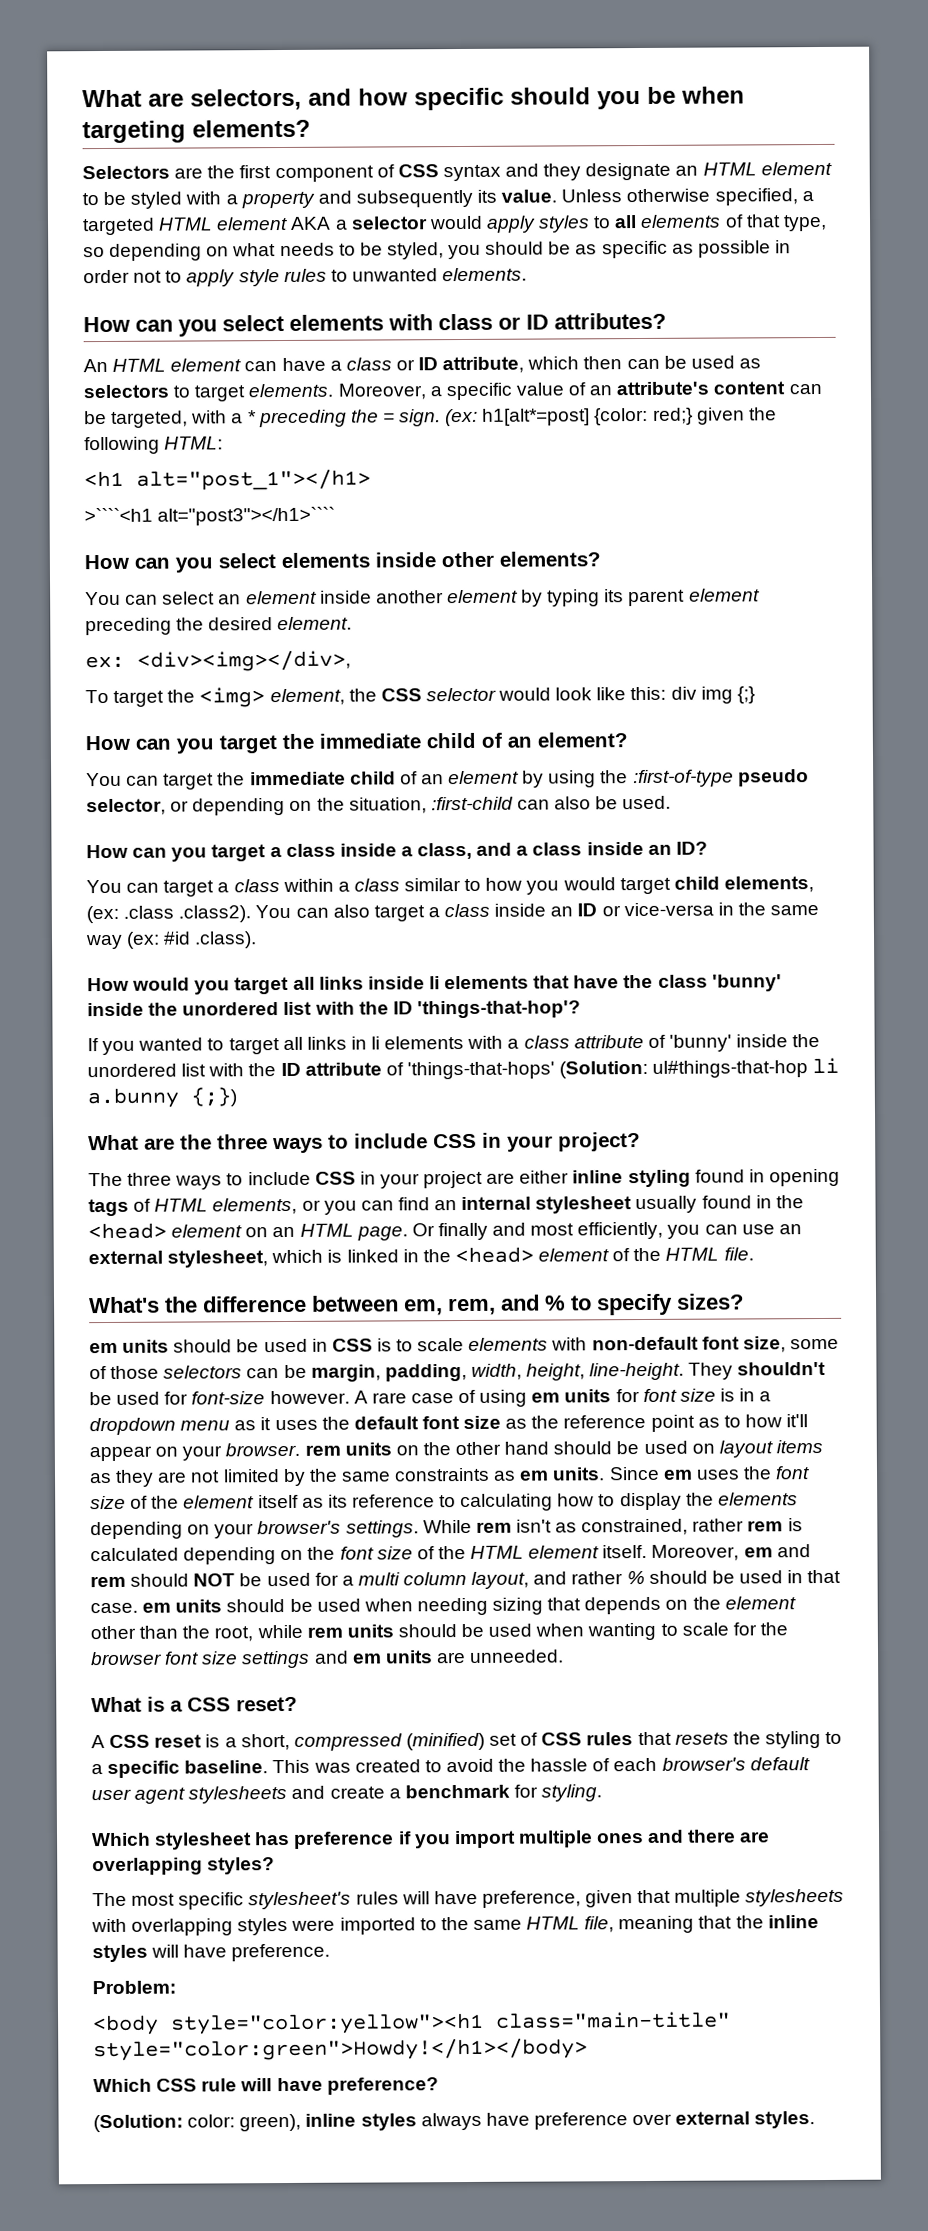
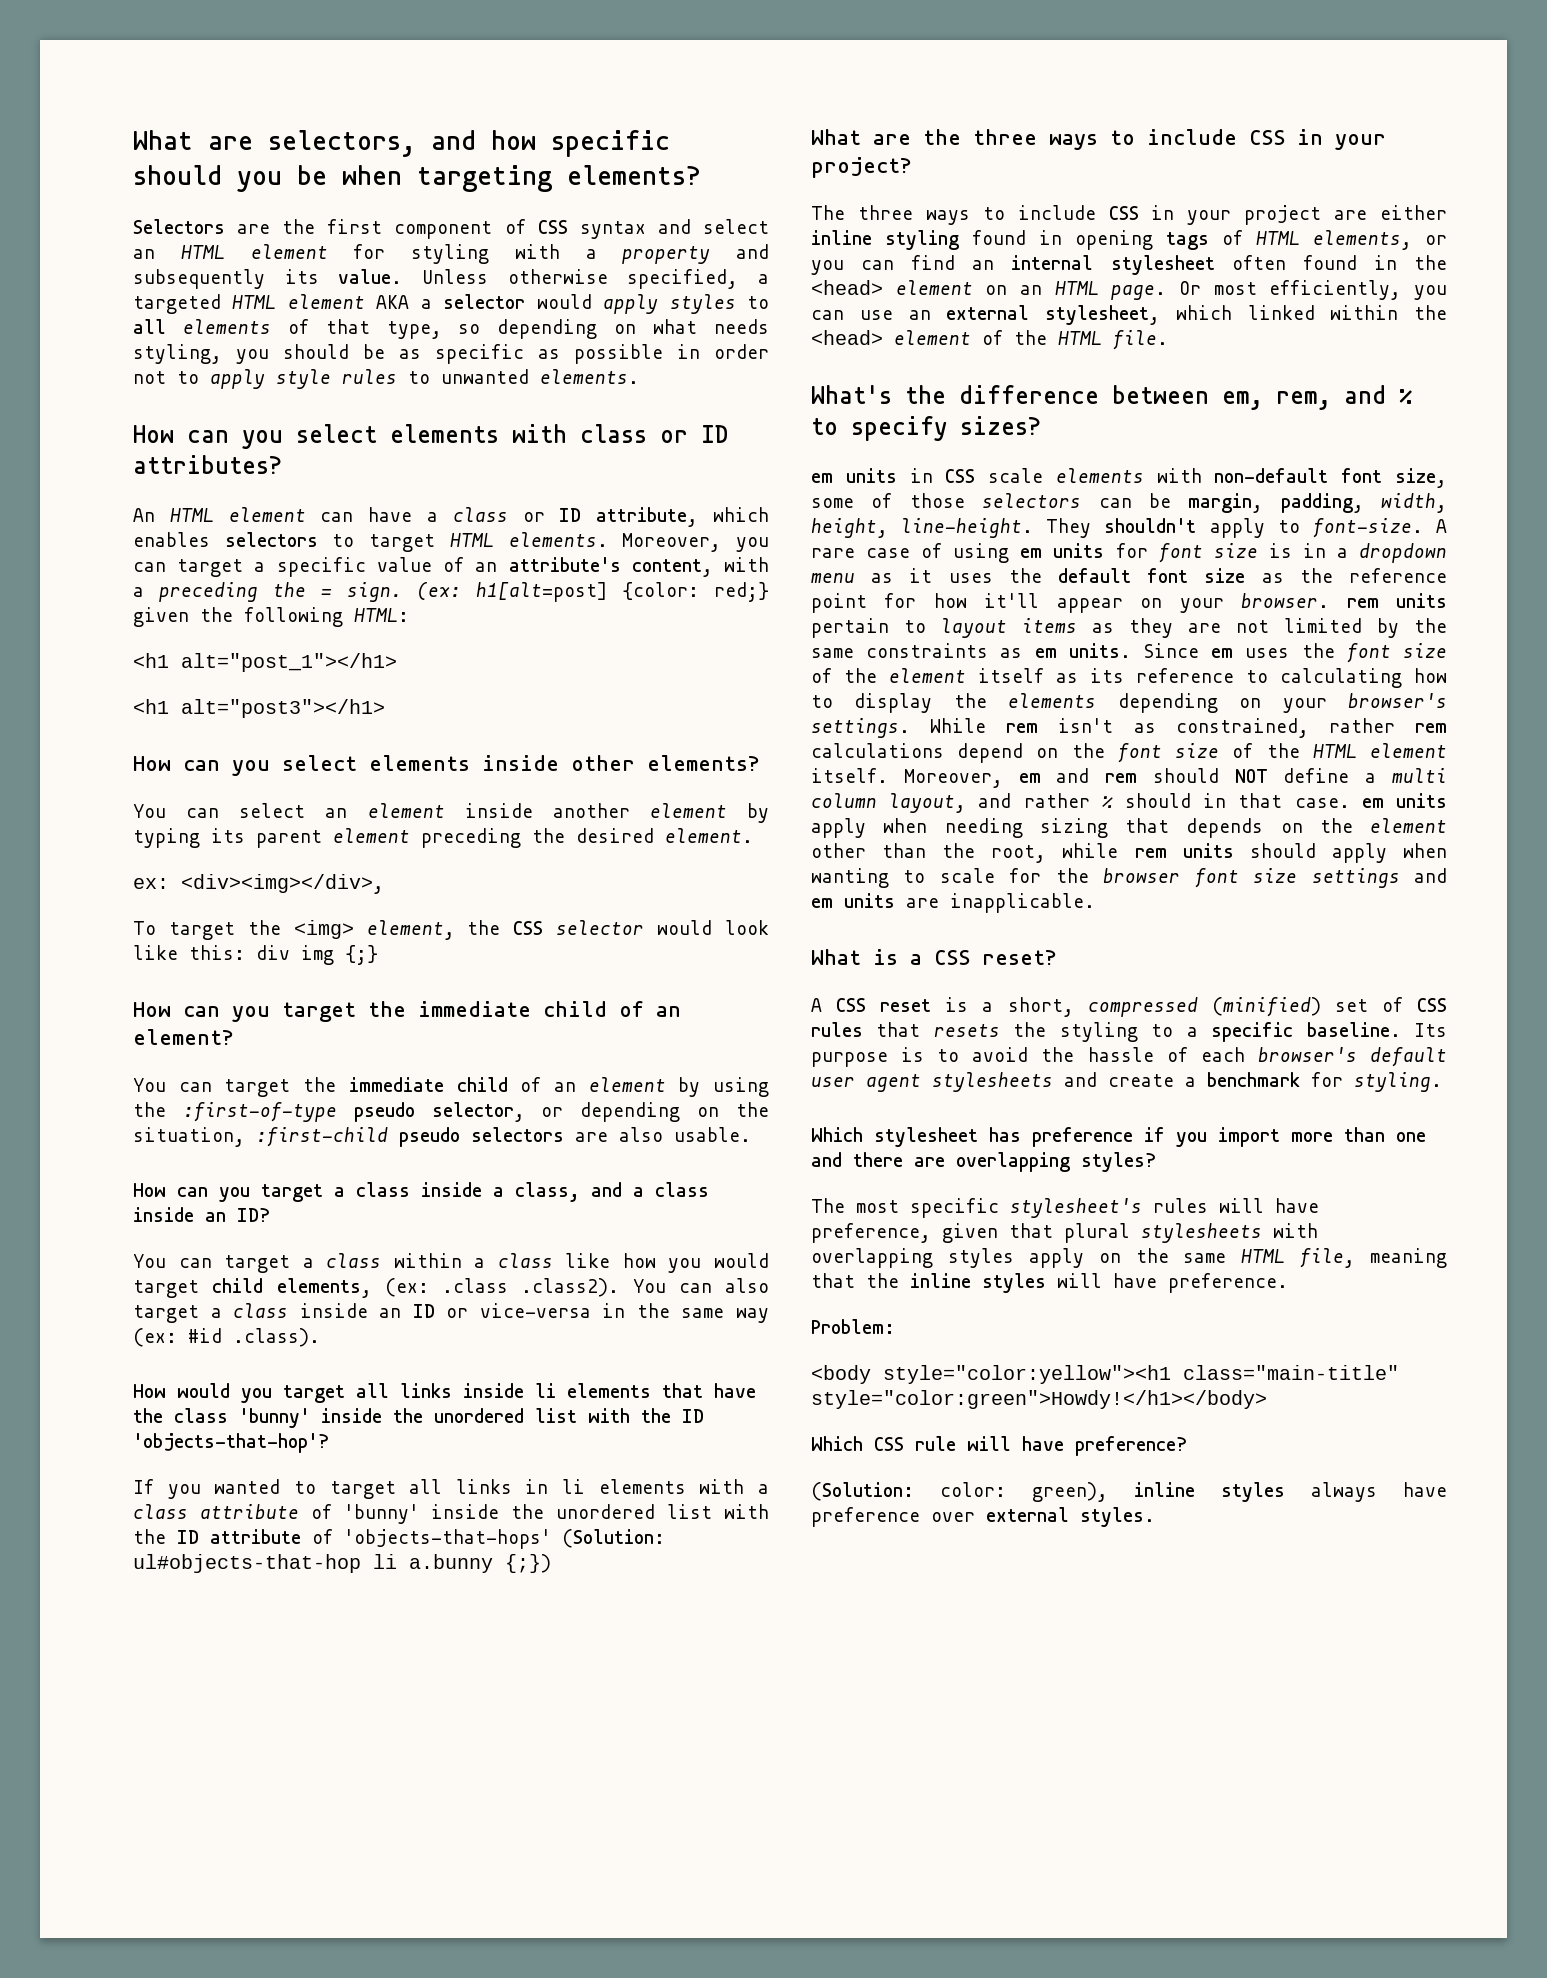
- Selectors are the first component of CSS syntax and they designate an HTML element to be styled with a property and subsequently its value.
+ Selectors are the first component of CSS syntax and select an HTML element for styling with a property and subsequently its value.
- Unless otherwise specified, a targeted HTML element AKA a selector would apply styles to all elements of that type, so depending on what needs to be styled, you should be as specific as possible in order not to apply style rules to unwanted elements.
+ Unless otherwise specified, a targeted HTML element AKA a selector would apply styles to all elements of that type, so depending on what needs styling, you should be as specific as possible in order not to apply style rules to unwanted elements.
- An HTML element can have a class or ID attribute, which then can be used as selectors to target elements.
+ An HTML element can have a class or ID attribute, which enables selectors to target HTML elements.
- Moreover, a specific value of an attribute's content can be targeted, with a * preceding the = sign.
+ Moreover, you can target a specific value of an attribute's content, with a preceding the = sign.
- (ex: h1[alt*=post] {color: red;} given the following HTML:
+ (ex: h1[alt=post] {color: red;} given the following HTML:
- >````<h1 alt="post3"></h1>````
+ <h1 alt="post3"></h1>
- You can target the immediate child of an element by using the :first-of-type pseudo selector, or depending on the situation, :first-child can also be used.
+ You can target the immediate child of an element by using the :first-of-type pseudo selector, or depending on the situation, :first-child pseudo selectors are also usable.
- You can target a class within a class similar to how you would target child elements, (ex: .class .class2). You can also target a class inside an ID or vice-versa in the same way (ex: #id .class).
+ You can target a class within a class like how you would target child elements, (ex: .class .class2). You can also target a class inside an ID or vice-versa in the same way (ex: #id .class).
- How would you target all links inside li elements that have the class 'bunny' inside the unordered list with the ID 'things-that-hop'?
+ How would you target all links inside li elements that have the class 'bunny' inside the unordered list with the ID 'objects-that-hop'?
- If you wanted to target all links in li elements with a class attribute of 'bunny' inside the unordered list with the ID attribute of 'things-that-hops' (Solution: ul#things-that-hop li a.bunny {;})
+ If you wanted to target all links in li elements with a class attribute of 'bunny' inside the unordered list with the ID attribute of 'objects-that-hops' (Solution: ul#objects-that-hop li a.bunny {;})
- The three ways to include CSS in your project are either inline styling found in opening tags of HTML elements, or you can find an internal stylesheet usually found in the <head> element on an HTML page.
+ The three ways to include CSS in your project are either inline styling found in opening tags of HTML elements, or you can find an internal stylesheet often found in the <head> element on an HTML page.
- Or finally and most efficiently, you can use an external stylesheet, which is linked in the <head> element of the HTML file.
+ Or most efficiently, you can use an external stylesheet, which linked within the <head> element of the HTML file.
- em units should be used in CSS is to scale elements with non-default font size, some of those selectors can be margin, padding, width, height, line-height.
+ em units in CSS scale elements with non-default font size, some of those selectors can be margin, padding, width, height, line-height.
- They shouldn't be used for font-size however.
+ They shouldn't apply to font-size.
- A rare case of using em units for font size is in a dropdown menu as it uses the default font size as the reference point as to how it'll appear on your browser. rem units on the other hand should be used on layout items as they are not limited by the same constraints as em units.
+ A rare case of using em units for font size is in a dropdown menu as it uses the default font size as the reference point for how it'll appear on your browser. rem units pertain to layout items as they are not limited by the same constraints as em units.
- While rem isn't as constrained, rather rem is calculated depending on the font size of the HTML element itself.
+ While rem isn't as constrained, rather rem calculations depend on the font size of the HTML element itself.
- Moreover, em and rem should NOT be used for a multi column layout, and rather % should be used in that case. em units should be used when needing sizing that depends on the element other than the root, while rem units should be used when wanting to scale for the browser font size settings and em units are unneeded.
+ Moreover, em and rem should NOT define a multi column layout, and rather % should in that case. em units apply when needing sizing that depends on the element other than the root, while rem units should apply when wanting to scale for the browser font size settings and em units are inapplicable.
- This was created to avoid the hassle of each browser's default user agent stylesheets and create a benchmark for styling.
+ Its purpose is to avoid the hassle of each browser's default user agent stylesheets and create a benchmark for styling.
- Which stylesheet has preference if you import multiple ones and there are overlapping styles?
+ Which stylesheet has preference if you import more than one and there are overlapping styles?
- The most specific stylesheet's rules will have preference, given that multiple stylesheets with overlapping styles were imported to the same HTML file, meaning that the inline styles will have preference.
+ The most specific stylesheet's rules will have preference, given that plural stylesheets with overlapping styles apply on the same HTML file, meaning that the inline styles will have preference.

